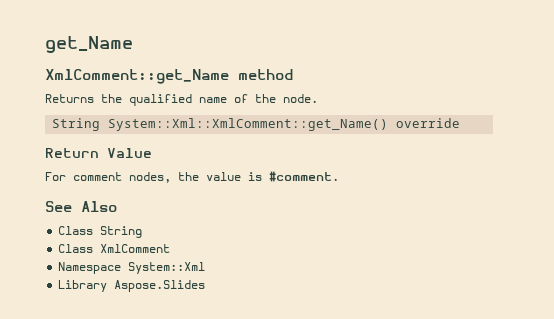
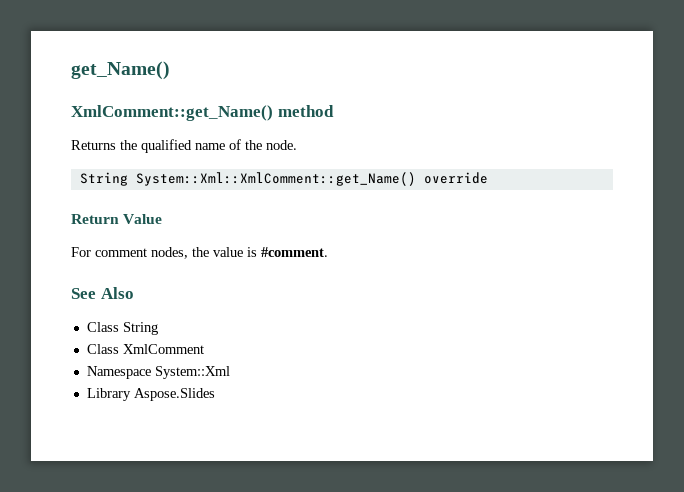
- get_Name
- XmlComment::get_Name method
+ get_Name()
+ XmlComment::get_Name() method

